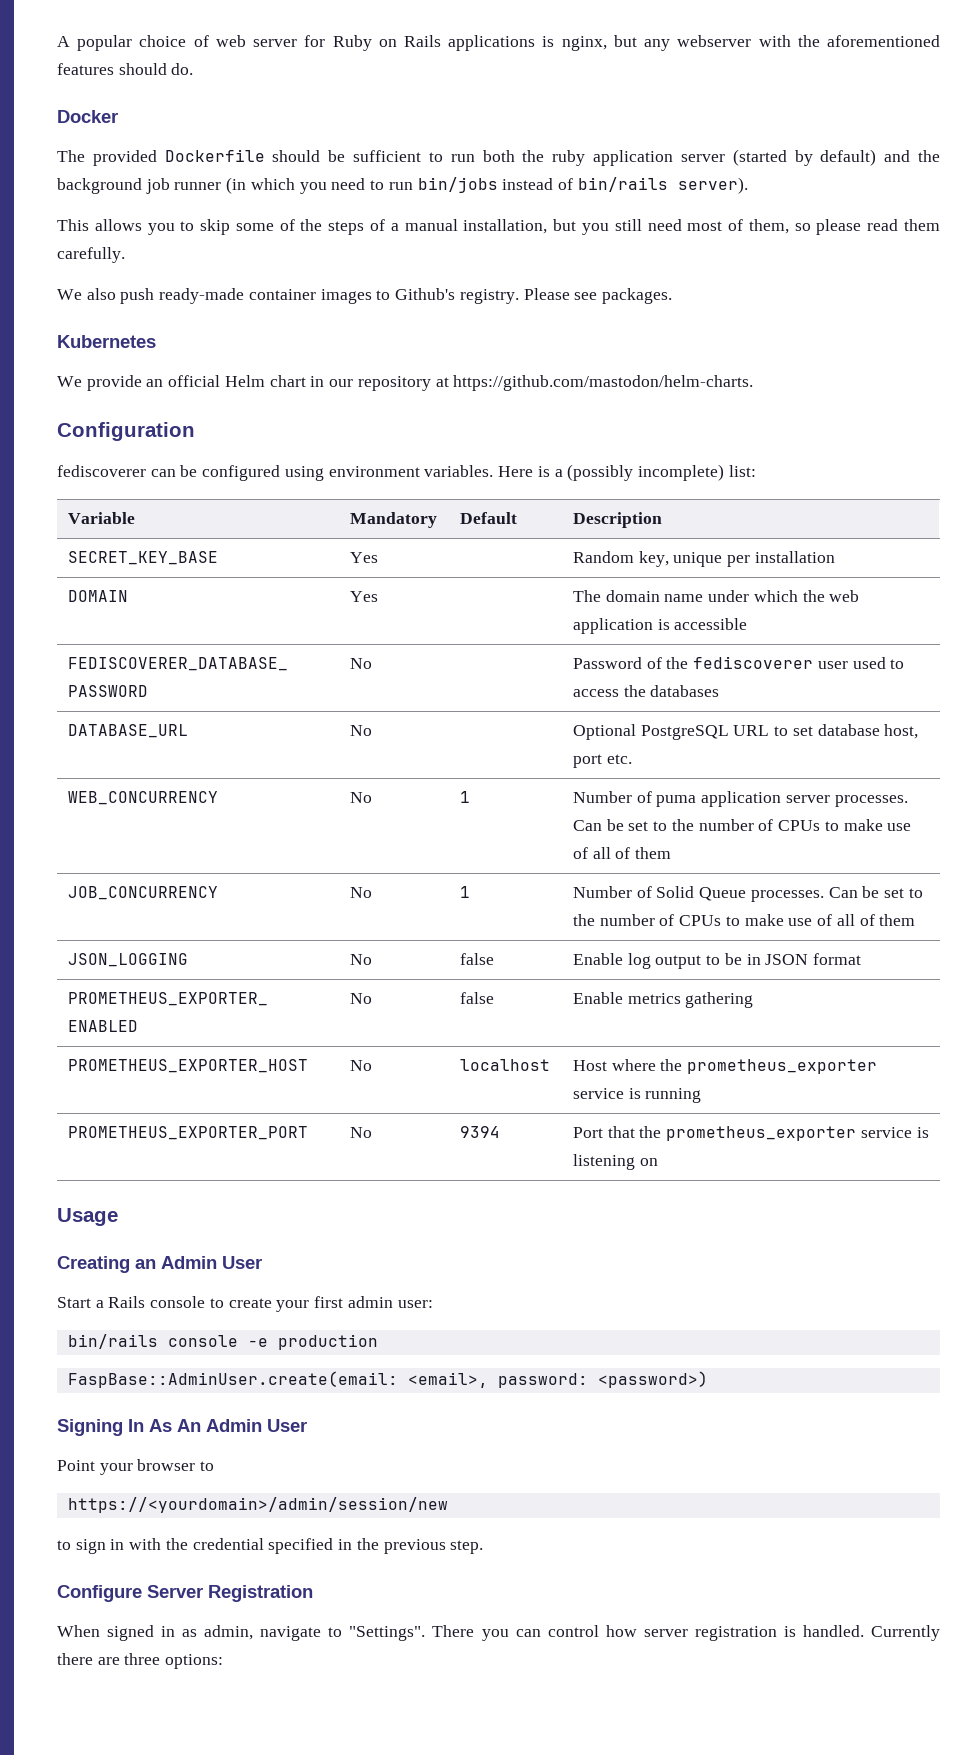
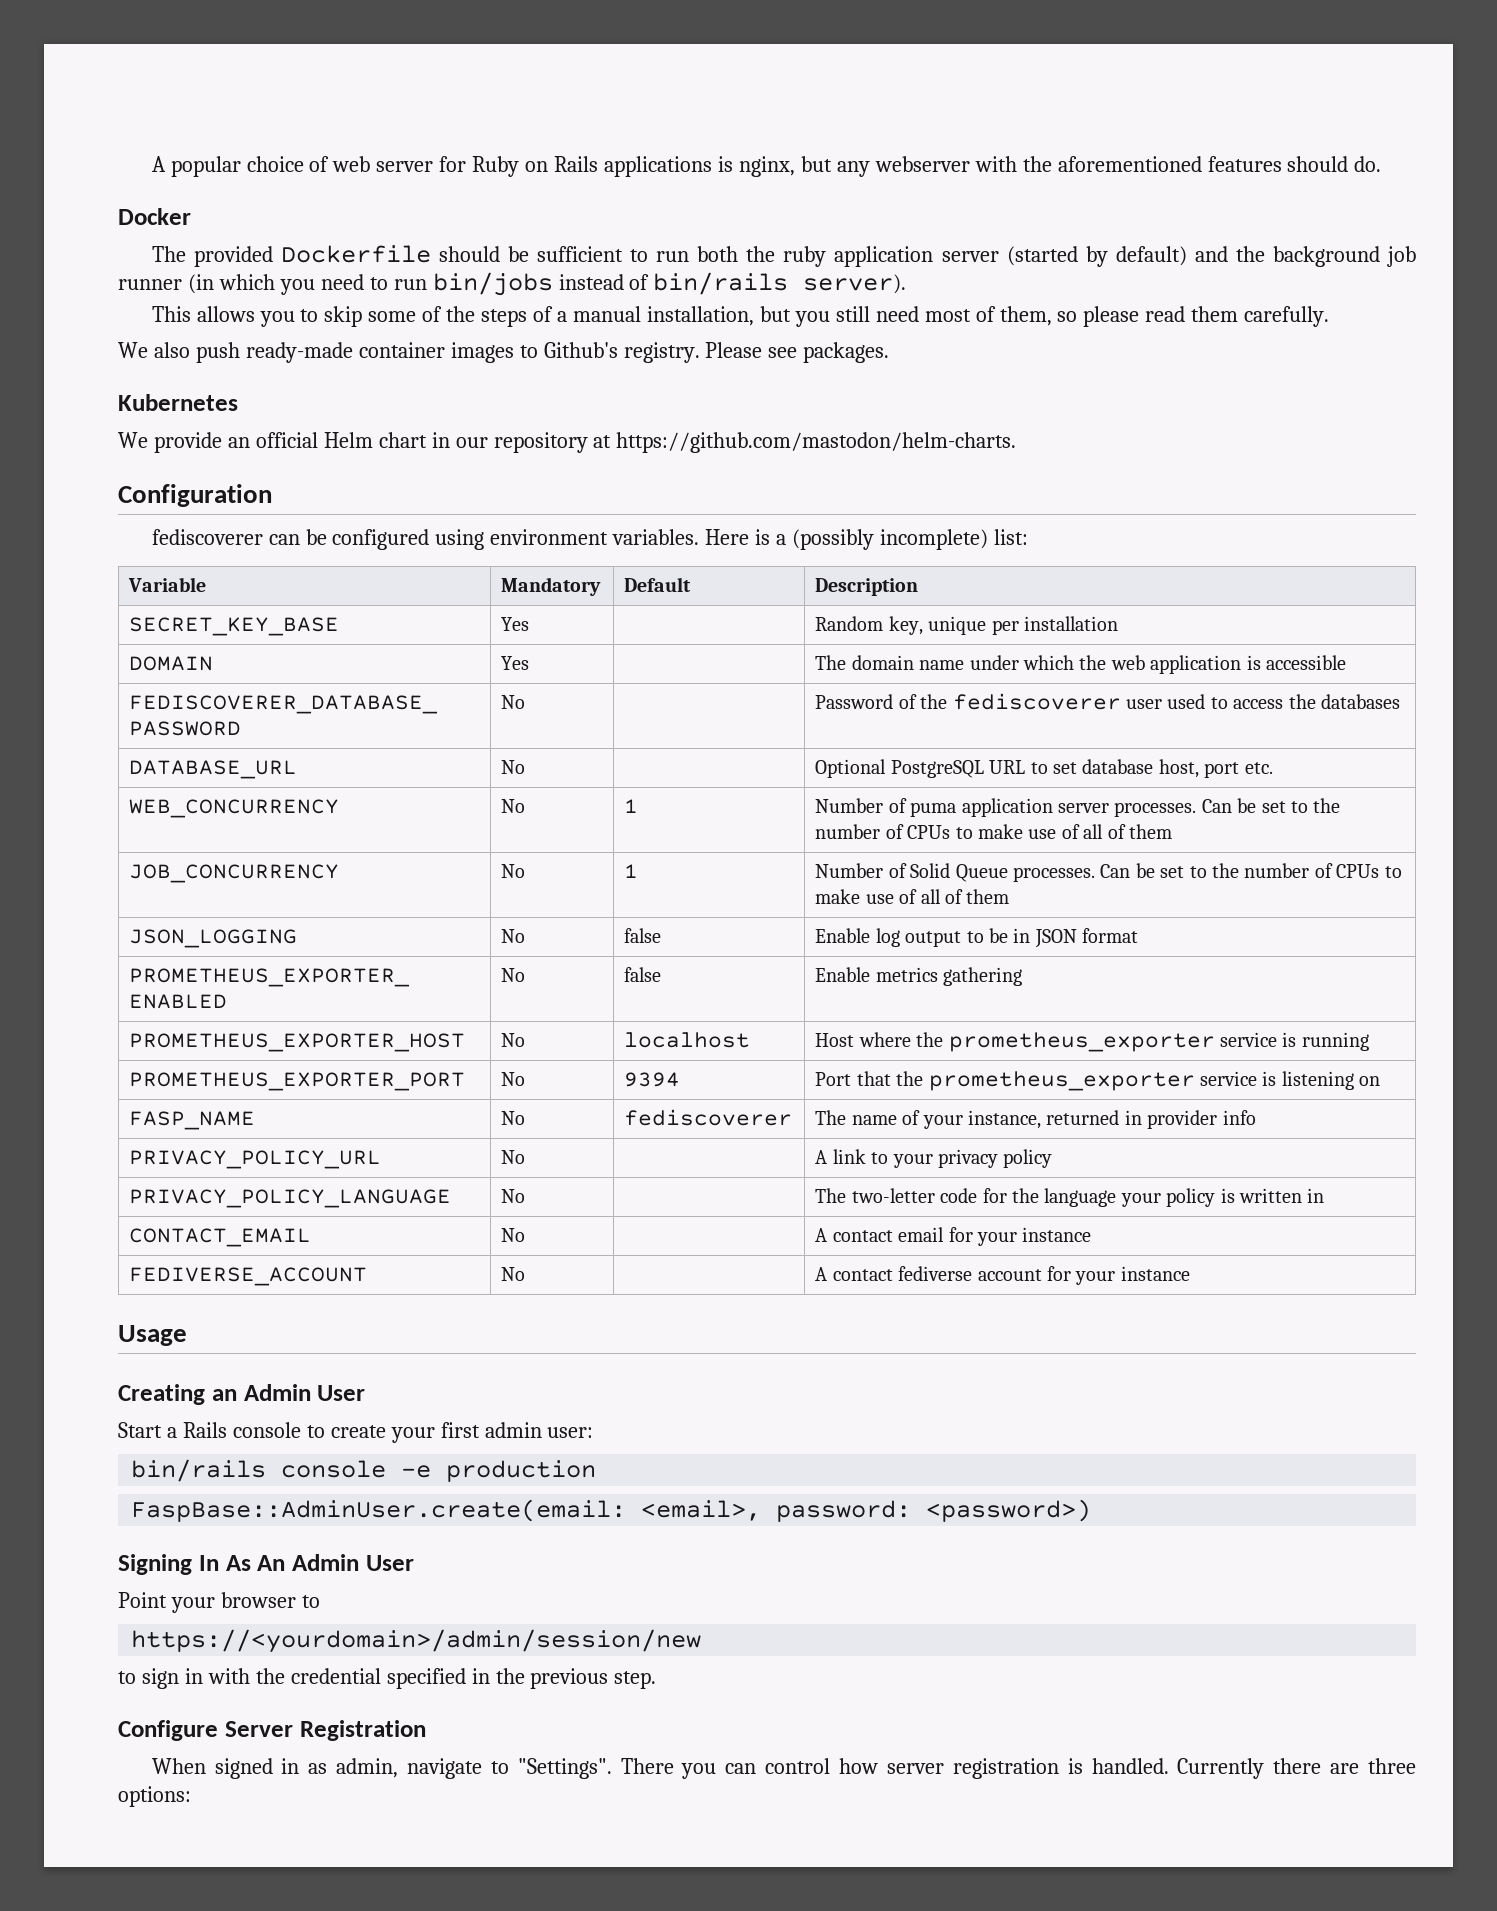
+ FASP_NAME | No | fediscoverer | The name of your instance, returned in provider info
+ PRIVACY_POLICY_URL | No | | A link to your privacy policy
+ PRIVACY_POLICY_LANGUAGE | No | | The two-letter code for the language your policy is written in
+ CONTACT_EMAIL | No | | A contact email for your instance
+ FEDIVERSE_ACCOUNT | No | | A contact fediverse account for your instance

